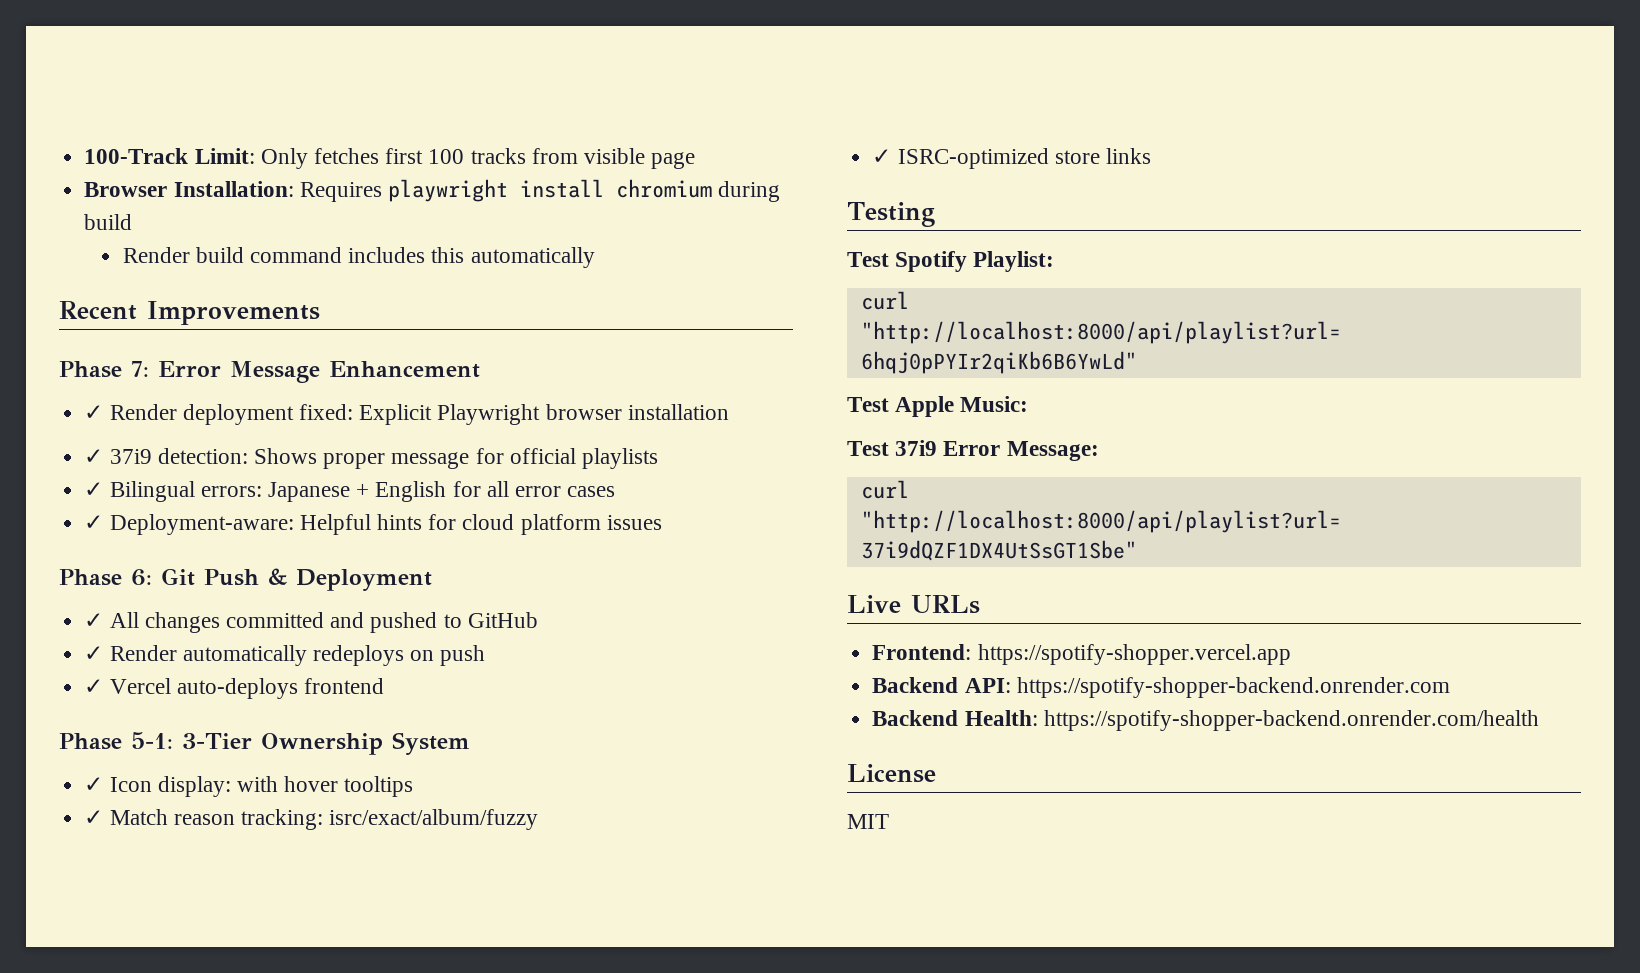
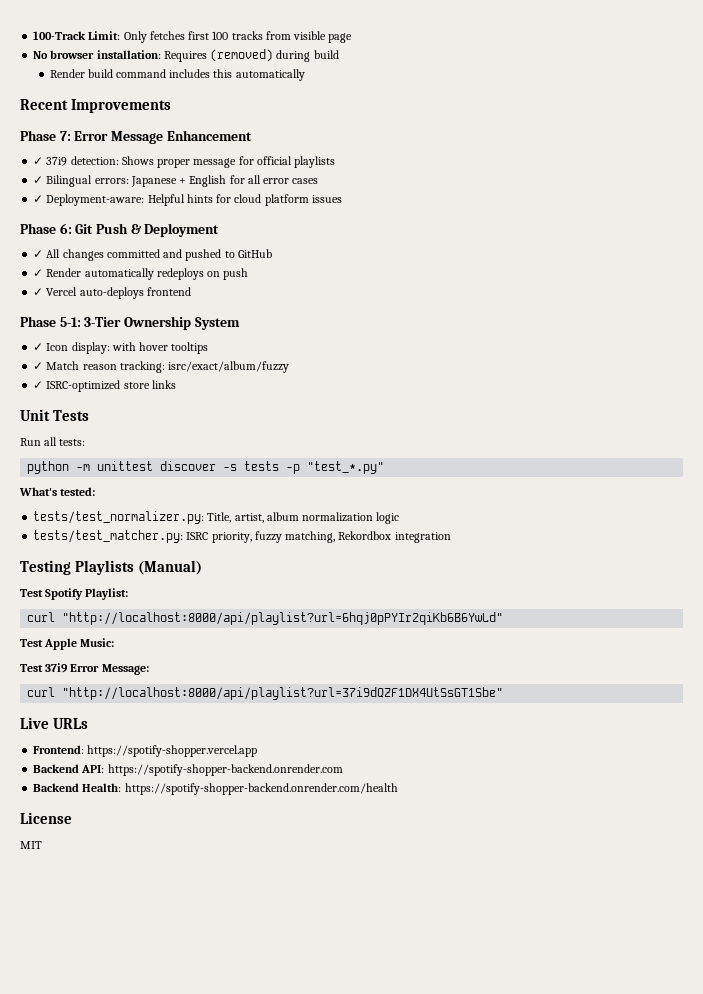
- Browser Installation: Requires playwright install chromium during build
+ No browser installation: Requires (removed) during build
- ✓ Render deployment fixed: Explicit Playwright browser installation
+ Unit Tests
+ Run all tests:
+ python -m unittest discover -s tests -p "test_*.py"
+ What's tested:
+ tests/test_normalizer.py: Title, artist, album normalization logic
+ tests/test_matcher.py: ISRC priority, fuzzy matching, Rekordbox integration
- Testing
+ Testing Playlists (Manual)

